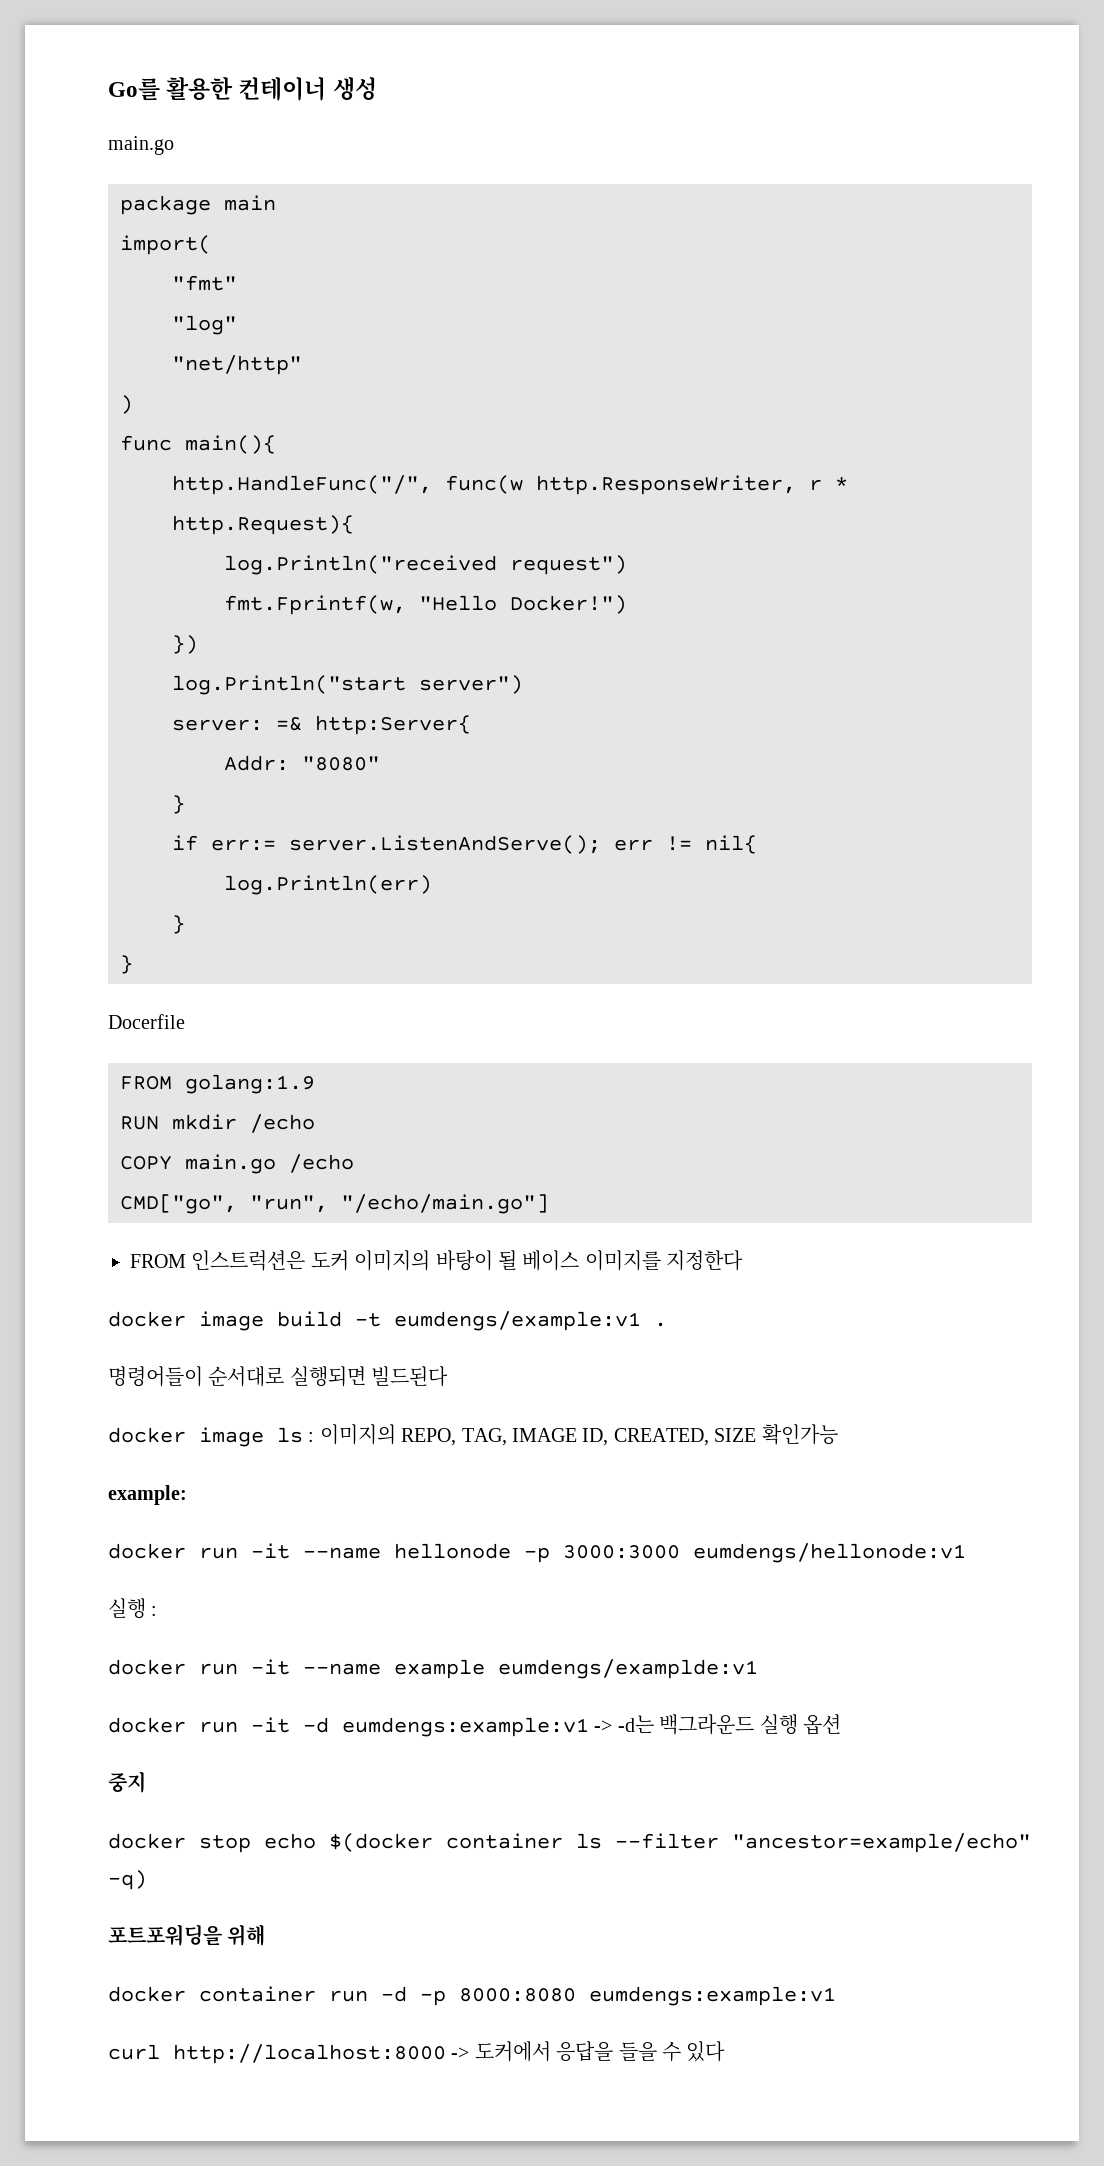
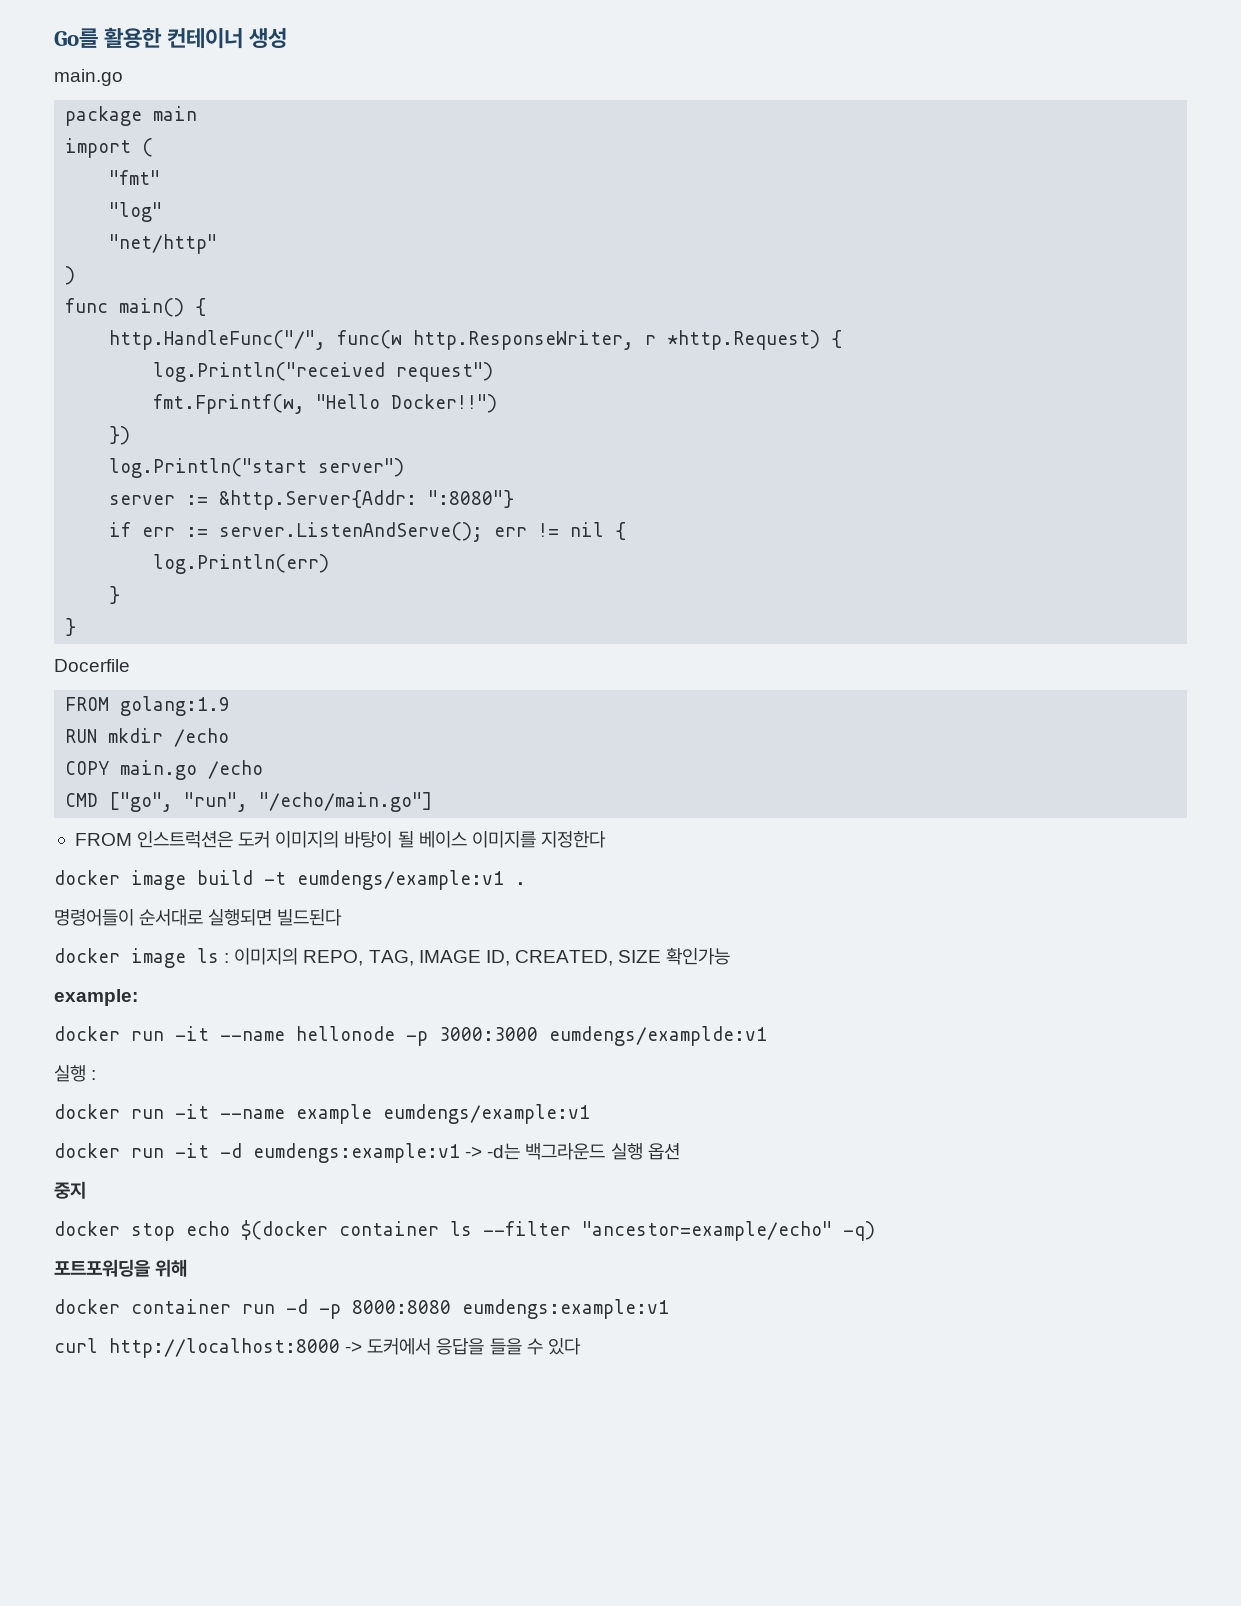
- import(
+ import (
- func main(){
+ func main() {
- http.HandleFunc("/", func(w http.ResponseWriter, r * http.Request){
+ http.HandleFunc("/", func(w http.ResponseWriter, r *http.Request) {
- fmt.Fprintf(w, "Hello Docker!")
+ fmt.Fprintf(w, "Hello Docker!!")
- server: =& http:Server{
- Addr: "8080"
- }
+ server := &http.Server{Addr: ":8080"}
- if err:= server.ListenAndServe(); err != nil{
+ if err := server.ListenAndServe(); err != nil {
- CMD["go", "run", "/echo/main.go"]
+ CMD ["go", "run", "/echo/main.go"]
- docker run -it --name hellonode -p 3000:3000 eumdengs/hellonode:v1
+ docker run -it --name hellonode -p 3000:3000 eumdengs/examplde:v1
- docker run -it --name example eumdengs/examplde:v1
+ docker run -it --name example eumdengs/example:v1

